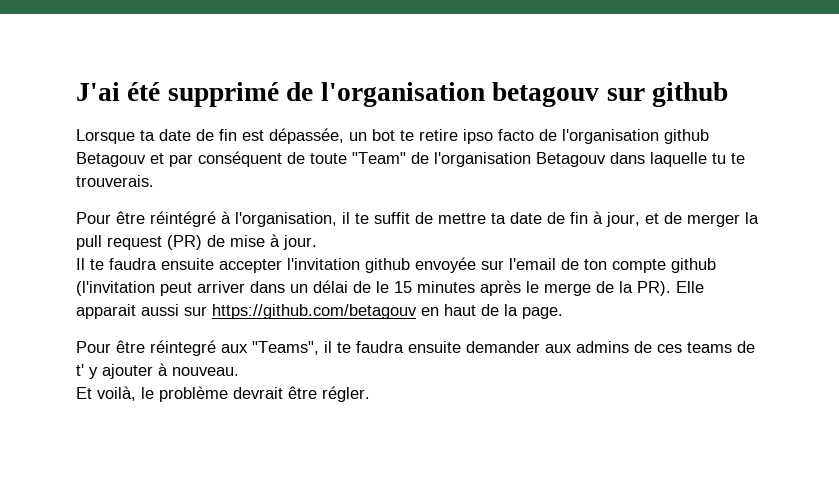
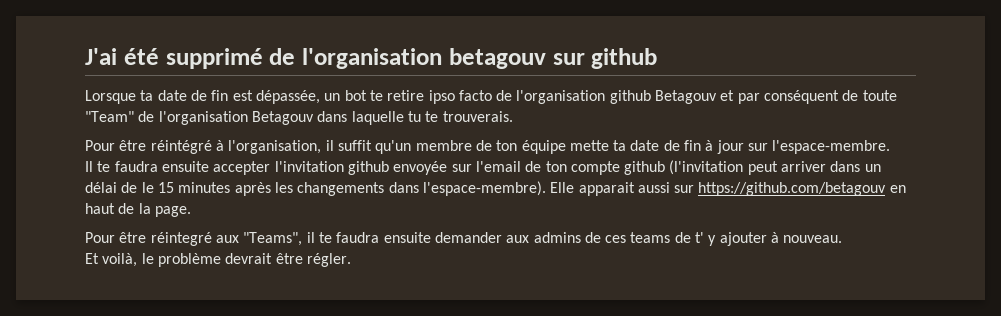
- Pour être réintégré à l'organisation, il te suffit de mettre ta date de fin à jour, et de merger la pull request (PR) de mise à jour.
+ Pour être réintégré à l'organisation, il suffit qu'un membre de ton équipe mette ta date de fin à jour sur l'espace-membre.
- Il te faudra ensuite accepter l'invitation github envoyée sur l'email de ton compte github (l'invitation peut arriver dans un délai de le 15 minutes après le merge de la PR). Elle apparait aussi sur https://github.com/betagouv en haut de la page.
+ Il te faudra ensuite accepter l'invitation github envoyée sur l'email de ton compte github (l'invitation peut arriver dans un délai de le 15 minutes après les changements dans l'espace-membre). Elle apparait aussi sur https://github.com/betagouv en haut de la page.

